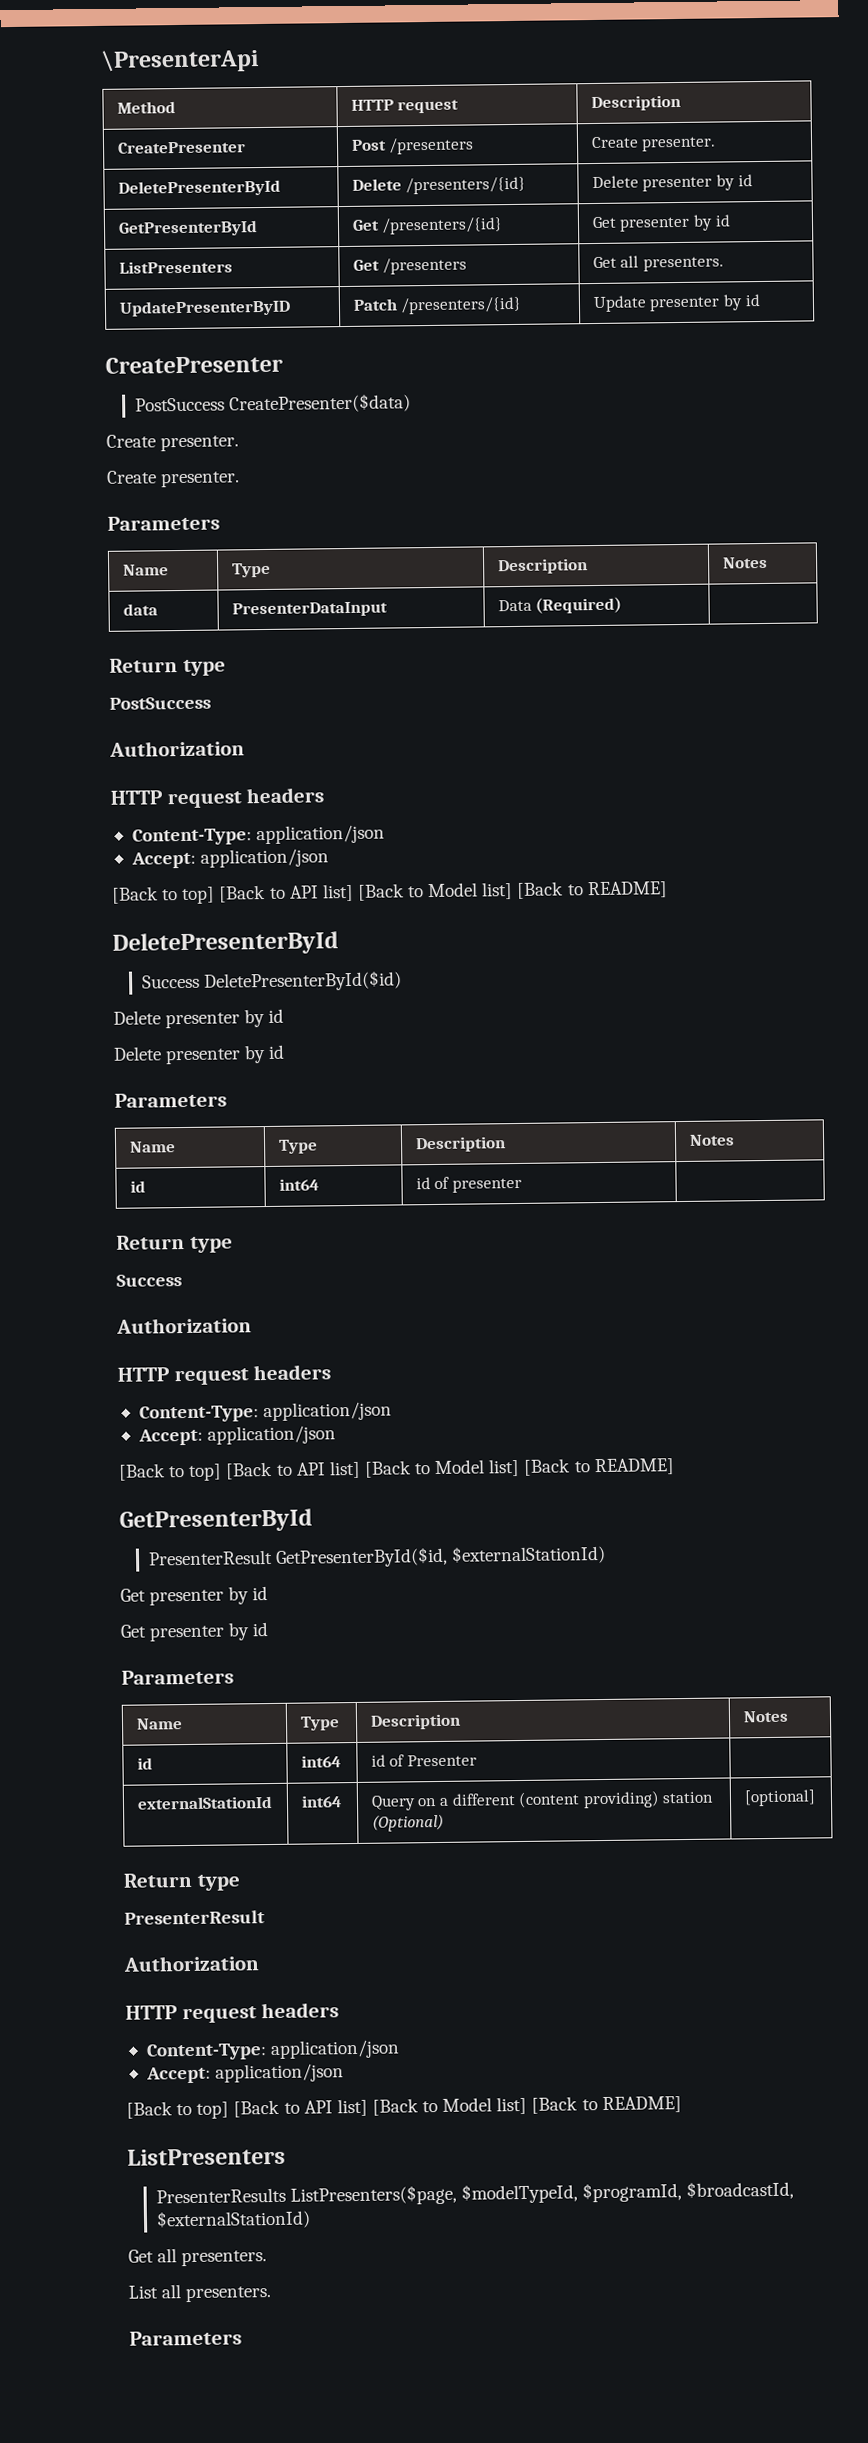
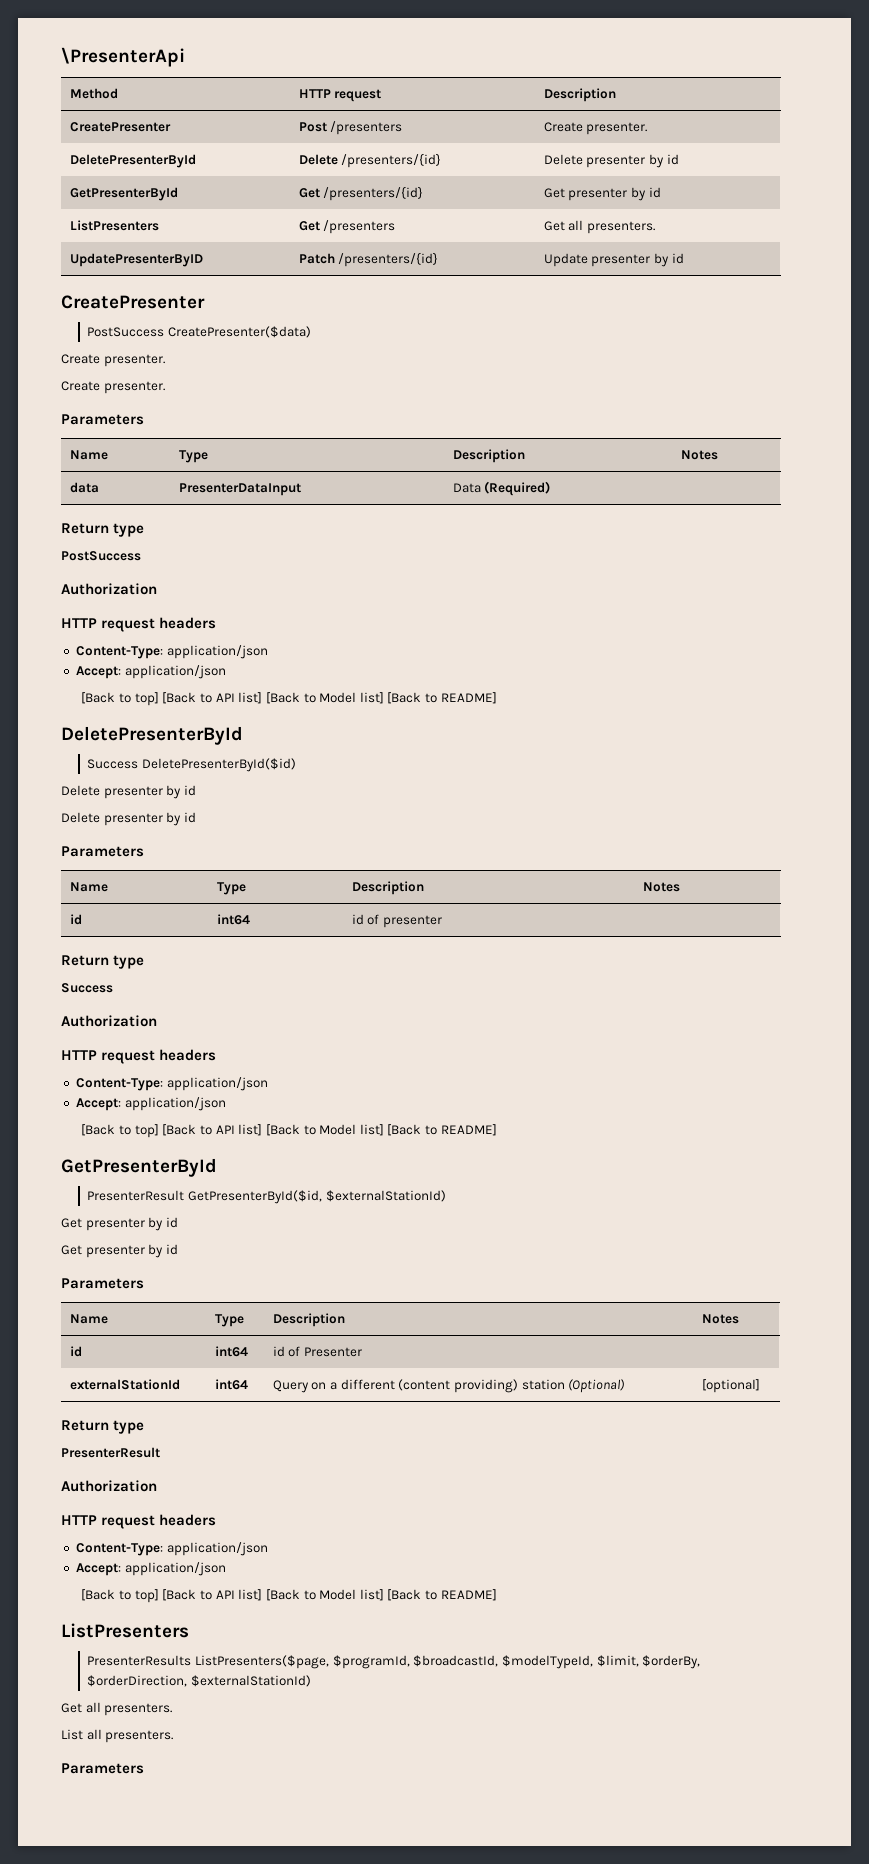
- PresenterResults ListPresenters($page, $modelTypeId, $programId, $broadcastId, $externalStationId)
+ PresenterResults ListPresenters($page, $programId, $broadcastId, $modelTypeId, $limit, $orderBy, $orderDirection, $externalStationId)

